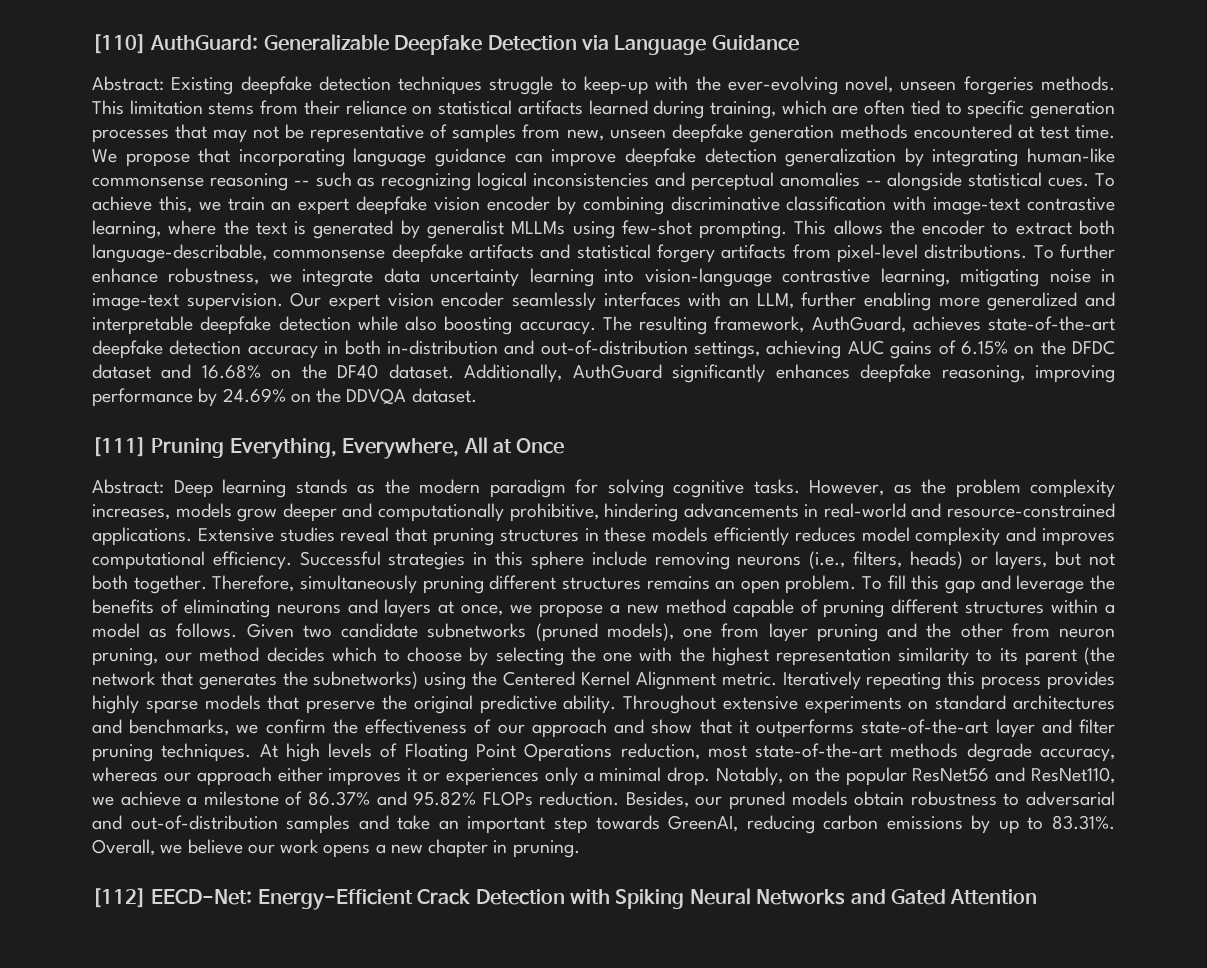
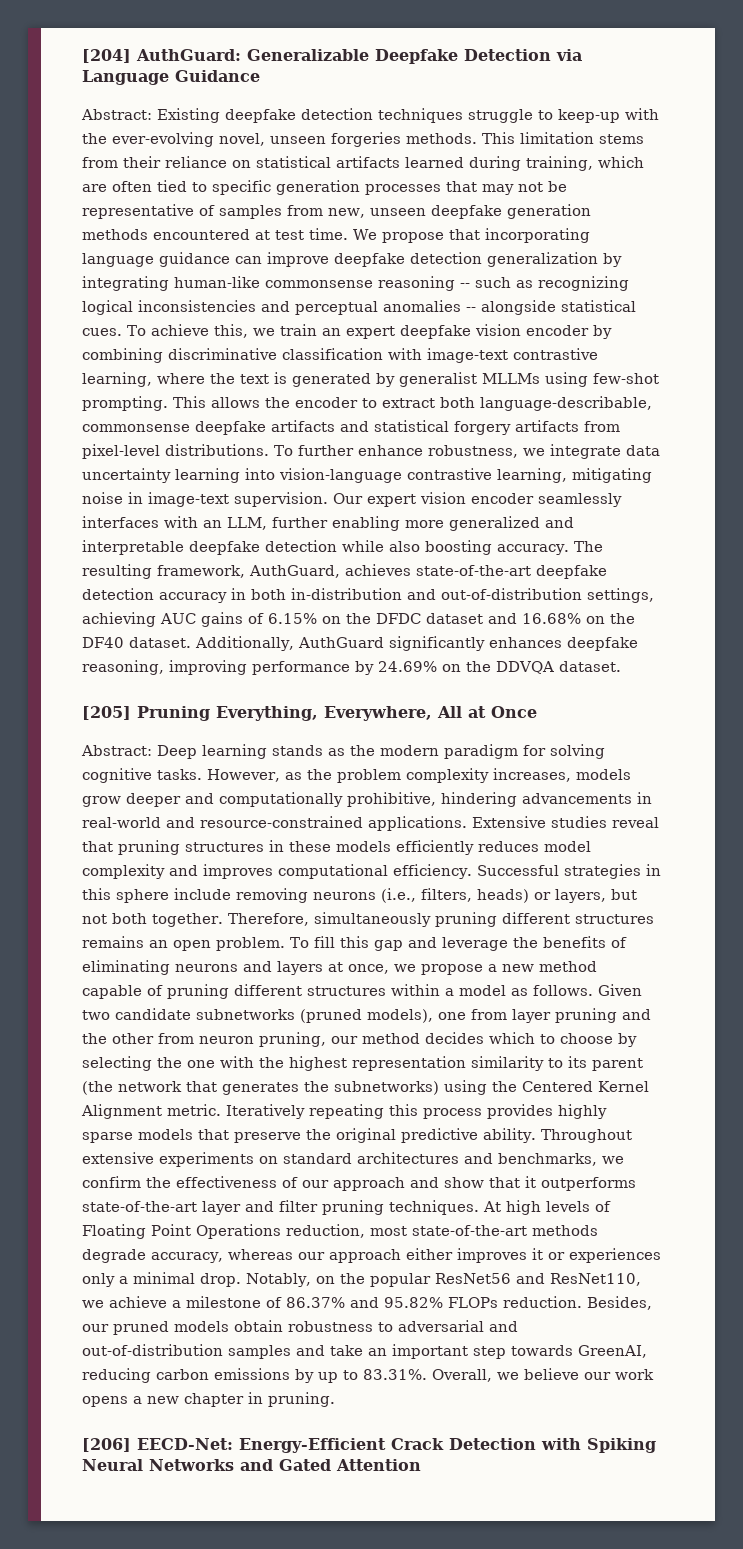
- [110] AuthGuard: Generalizable Deepfake Detection via Language Guidance
+ [204] AuthGuard: Generalizable Deepfake Detection via Language Guidance
- [111] Pruning Everything, Everywhere, All at Once
+ [205] Pruning Everything, Everywhere, All at Once
- [112] EECD-Net: Energy-Efficient Crack Detection with Spiking Neural Networks and Gated Attention
+ [206] EECD-Net: Energy-Efficient Crack Detection with Spiking Neural Networks and Gated Attention

